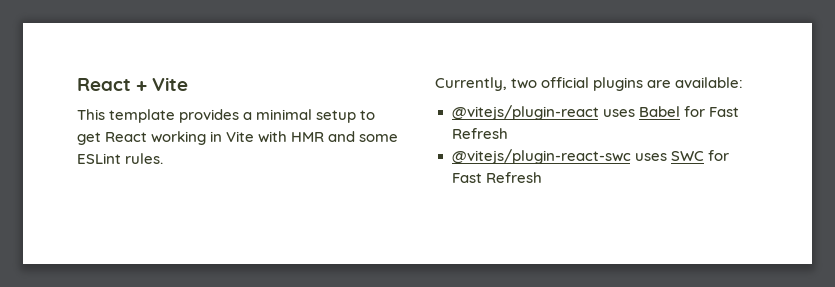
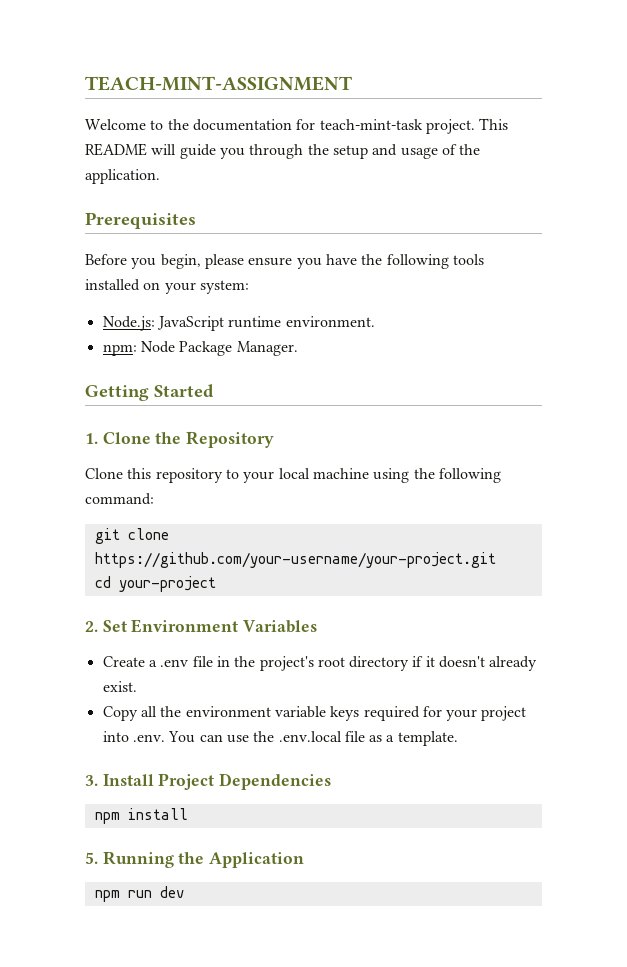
- React + Vite
- This template provides a minimal setup to get React working in Vite with HMR and some ESLint rules.
- Currently, two official plugins are available:
- @vitejs/plugin-react uses Babel for Fast Refresh
- @vitejs/plugin-react-swc uses SWC for Fast Refresh
+ TEACH-MINT-ASSIGNMENT
+ Welcome to the documentation for teach-mint-task project. This README will guide you through the setup and usage of the application.
+ Prerequisites
+ Before you begin, please ensure you have the following tools installed on your system:
+ Node.js: JavaScript runtime environment.
+ npm: Node Package Manager.
+ Getting Started
+ 1. Clone the Repository
+ Clone this repository to your local machine using the following command:
+ git clone https://github.com/your-username/your-project.git
+ cd your-project
+ 2. Set Environment Variables
+ Create a .env file in the project's root directory if it doesn't already exist.
+ Copy all the environment variable keys required for your project into .env. You can use the .env.local file as a template.
+ 3. Install Project Dependencies
+ npm install
+ 5. Running the Application
+ npm run dev

